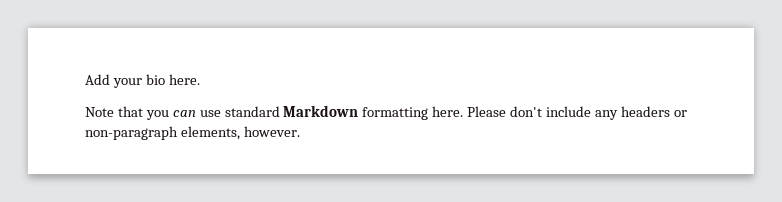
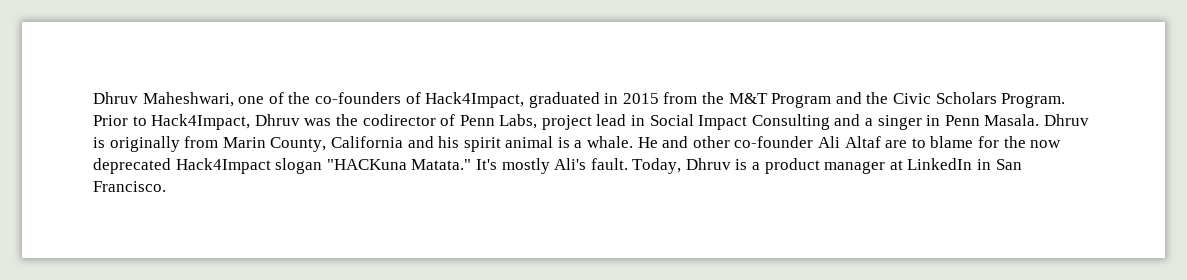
- Add your bio here.
- Note that you can use standard Markdown formatting here. Please don't include any headers or non-paragraph elements, however.
+ Dhruv Maheshwari, one of the co-founders of Hack4Impact, graduated in 2015 from the M&T Program and the Civic Scholars Program. Prior to Hack4Impact, Dhruv was the codirector of Penn Labs, project lead in Social Impact Consulting and a singer in Penn Masala. Dhruv is originally from Marin County, California and his spirit animal is a whale. He and other co-founder Ali Altaf are to blame for the now deprecated Hack4Impact slogan "HACKuna Matata." It's mostly Ali's fault. Today, Dhruv is a product manager at LinkedIn in San Francisco.

